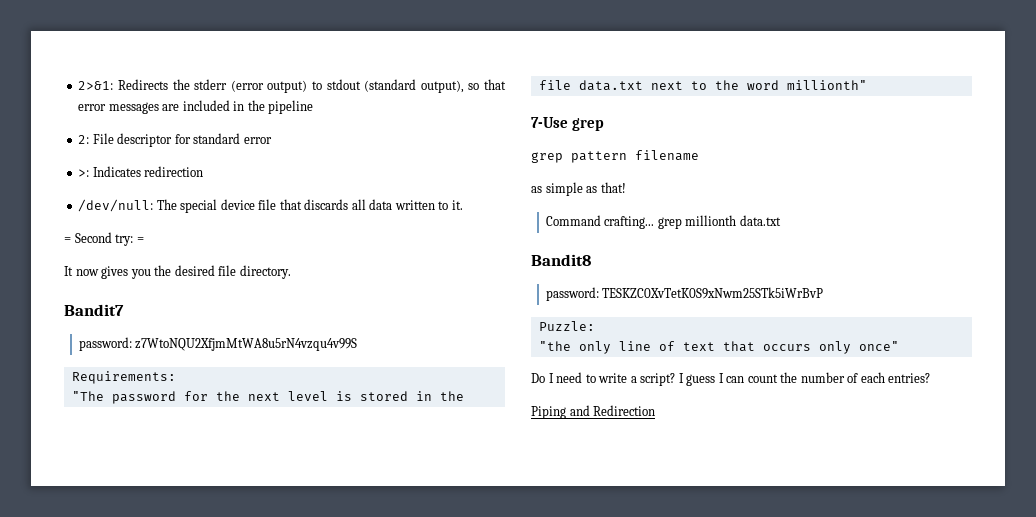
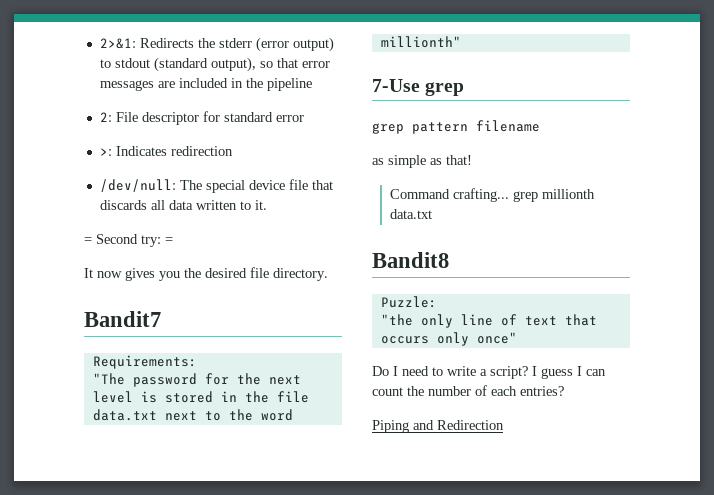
- password: z7WtoNQU2XfjmMtWA8u5rN4vzqu4v99S
- password: TESKZC0XvTetK0S9xNwm25STk5iWrBvP

